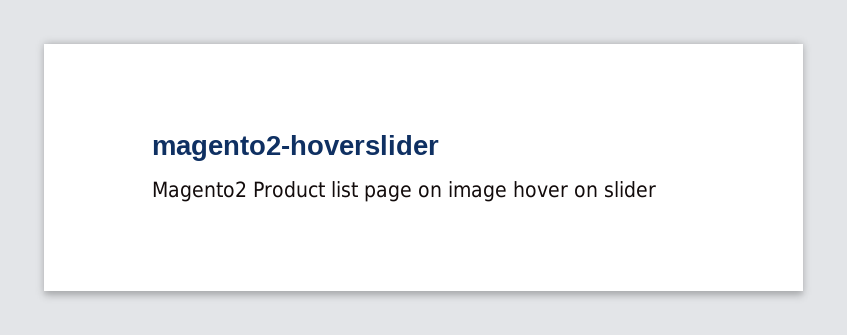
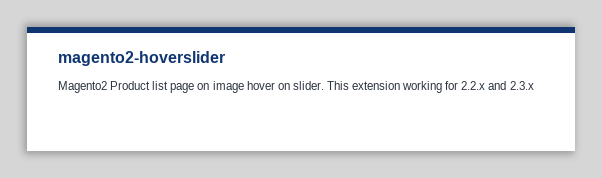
- Magento2 Product list page on image hover on slider
+ Magento2 Product list page on image hover on slider. This extension working for 2.2.x and 2.3.x

